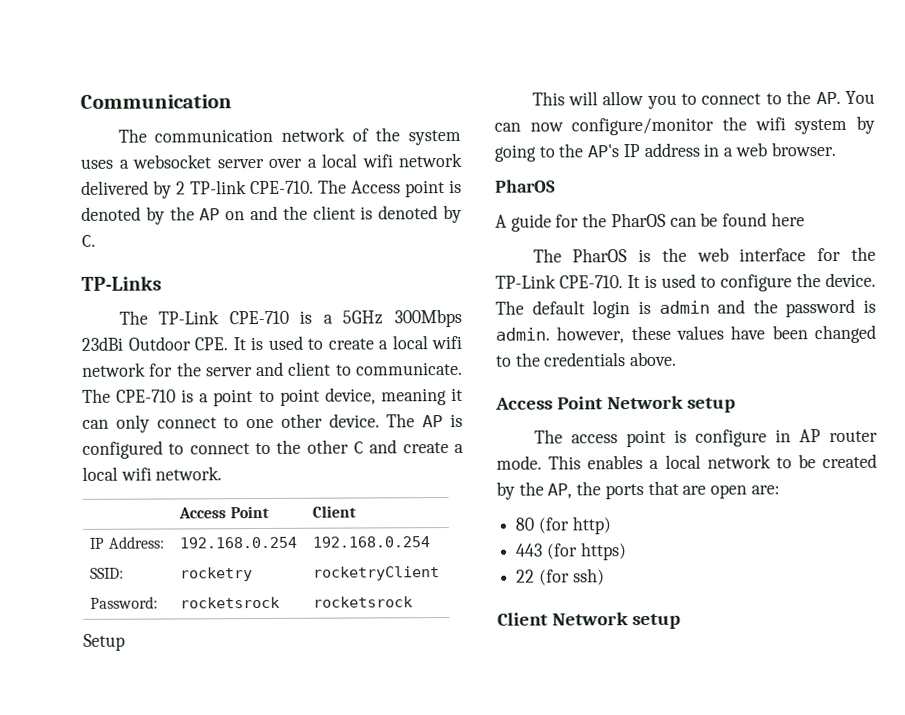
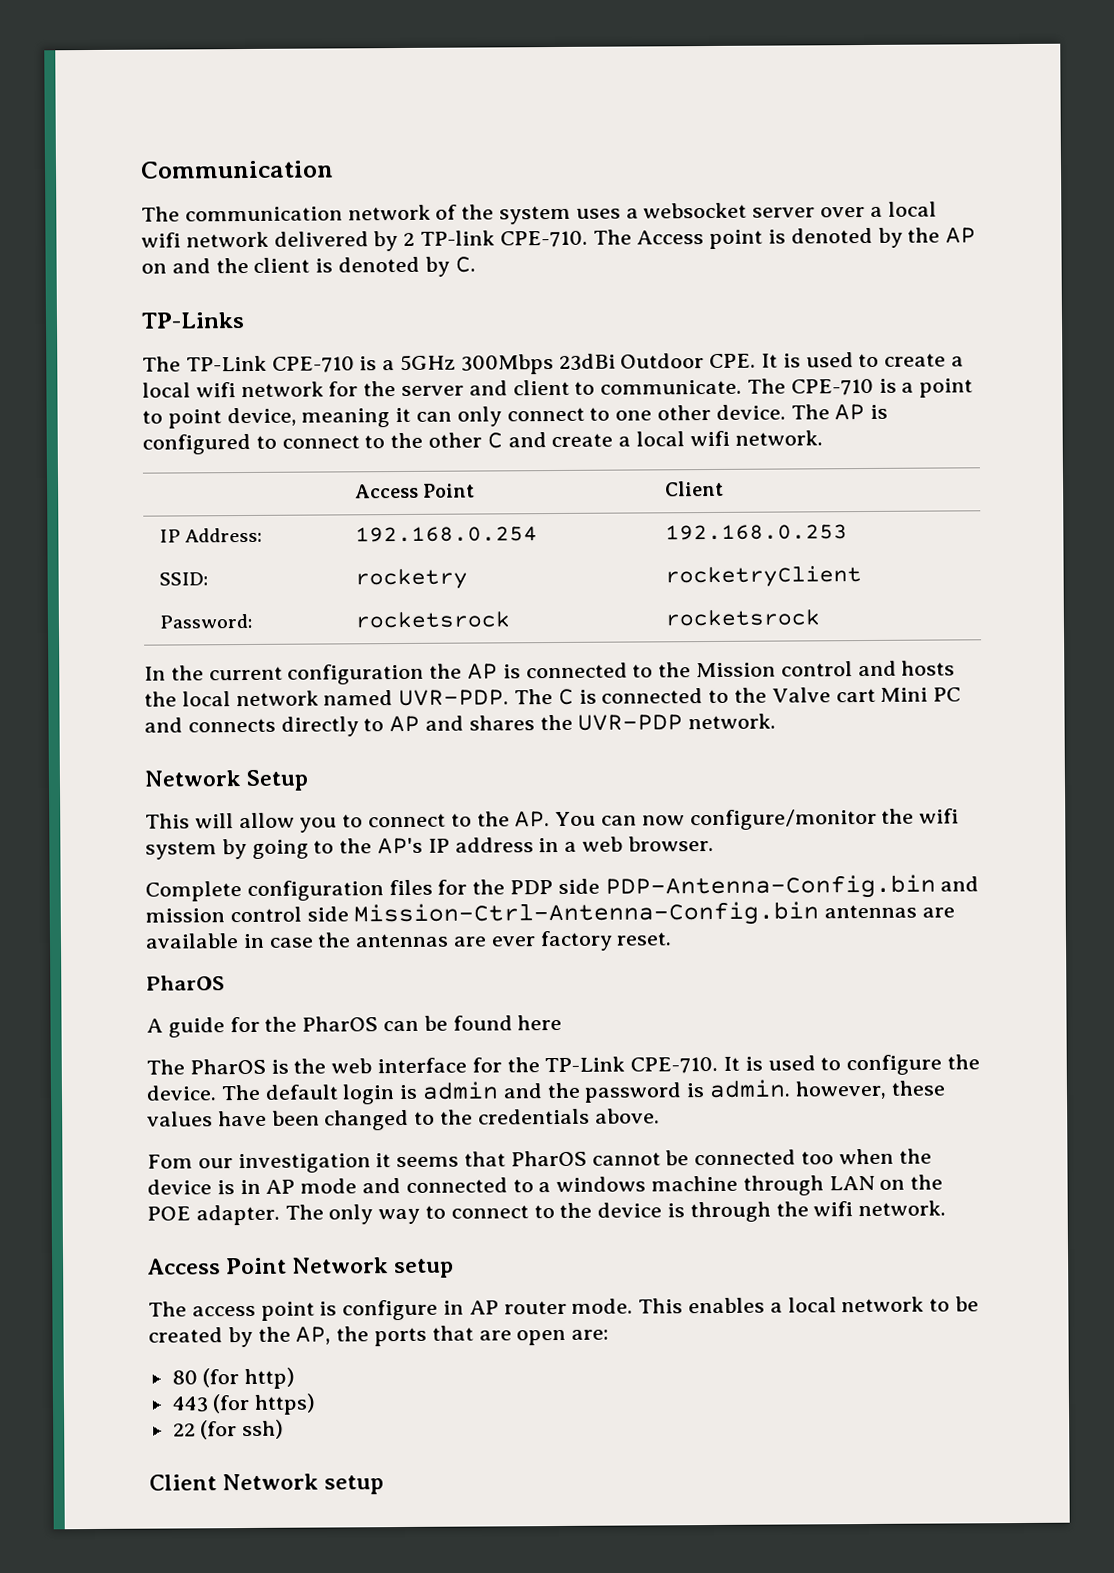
- IP Address: | 192.168.0.254 | 192.168.0.254
+ IP Address: | 192.168.0.254 | 192.168.0.253
- Setup
+ In the current configuration the AP is connected to the Mission control and hosts the local network named UVR-PDP. The C is connected to the Valve cart Mini PC and connects directly to AP and shares the UVR-PDP network.
+ Network Setup
+ Complete configuration files for the PDP side PDP-Antenna-Config.bin and mission control side Mission-Ctrl-Antenna-Config.bin antennas are available in case the antennas are ever factory reset.
+ Fom our investigation it seems that PharOS cannot be connected too when the device is in AP mode and connected to a windows machine through LAN on the POE adapter. The only way to connect to the device is through the wifi network.

